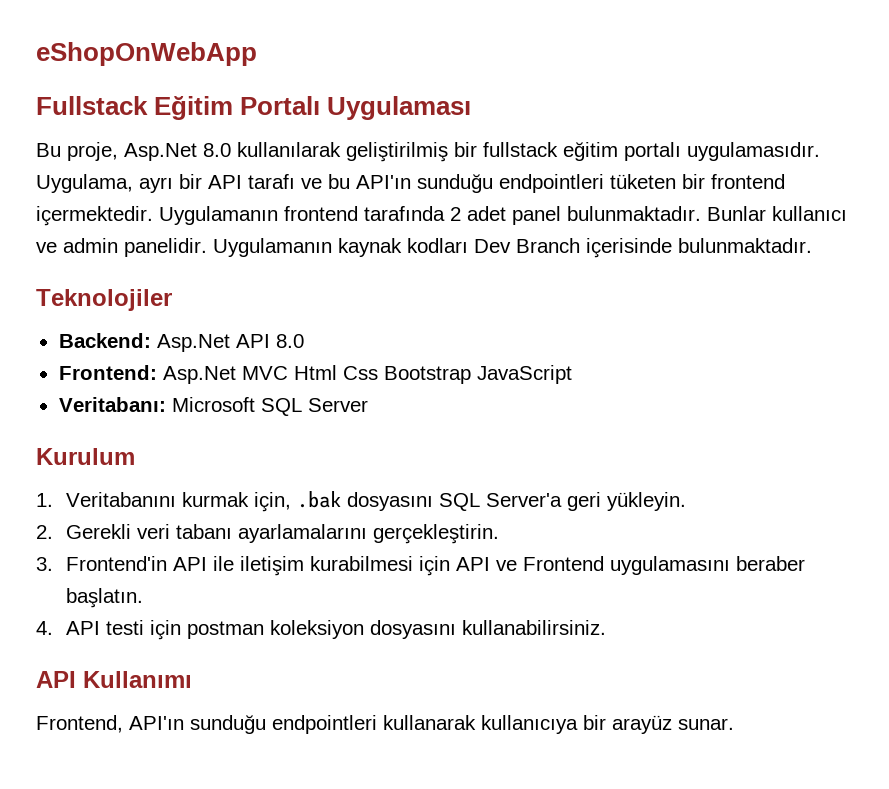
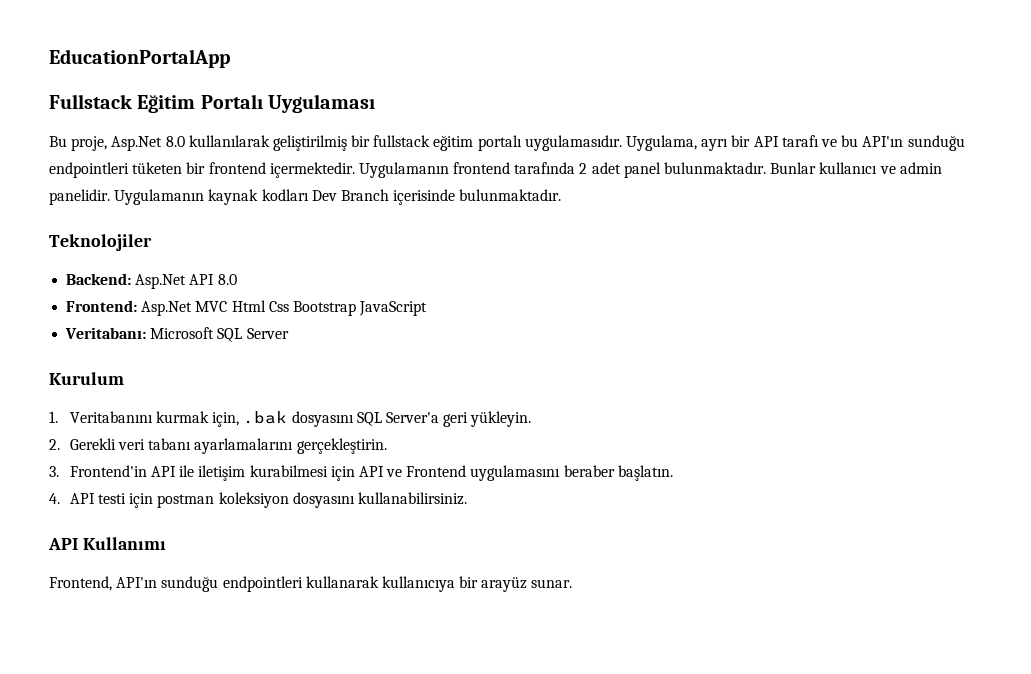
- eShopOnWebApp
+ EducationPortalApp

